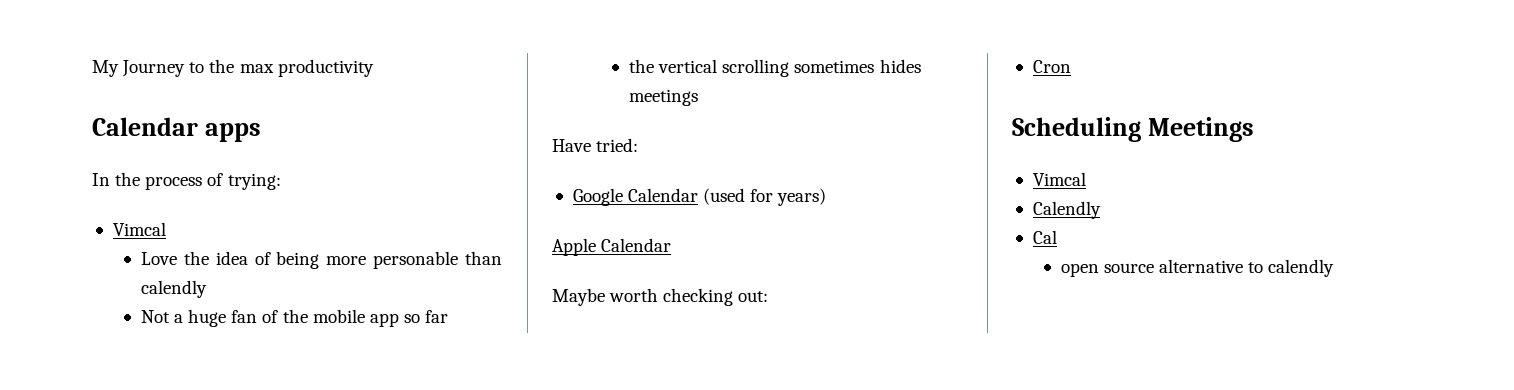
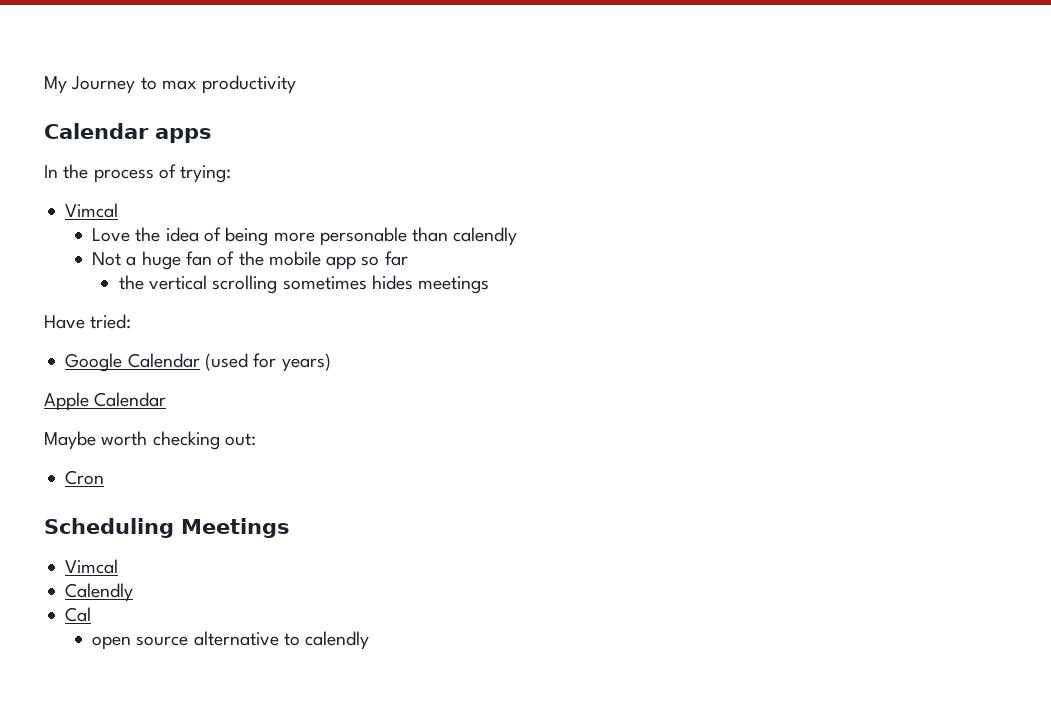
- My Journey to the max productivity
+ My Journey to max productivity

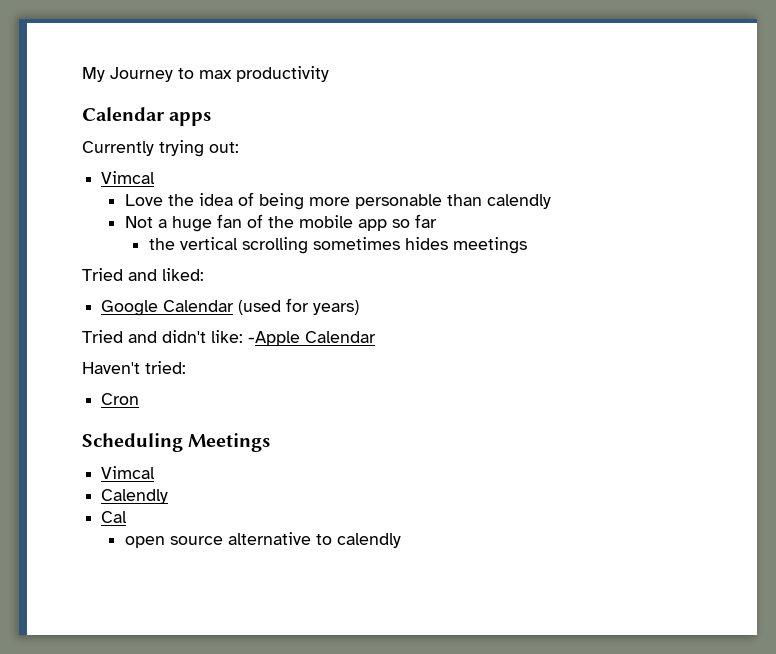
- In the process of trying:
+ Currently trying out:
- Have tried:
+ Tried and liked:
- Apple Calendar
- Maybe worth checking out:
+ Tried and didn't like: -Apple Calendar
+ Haven't tried:

